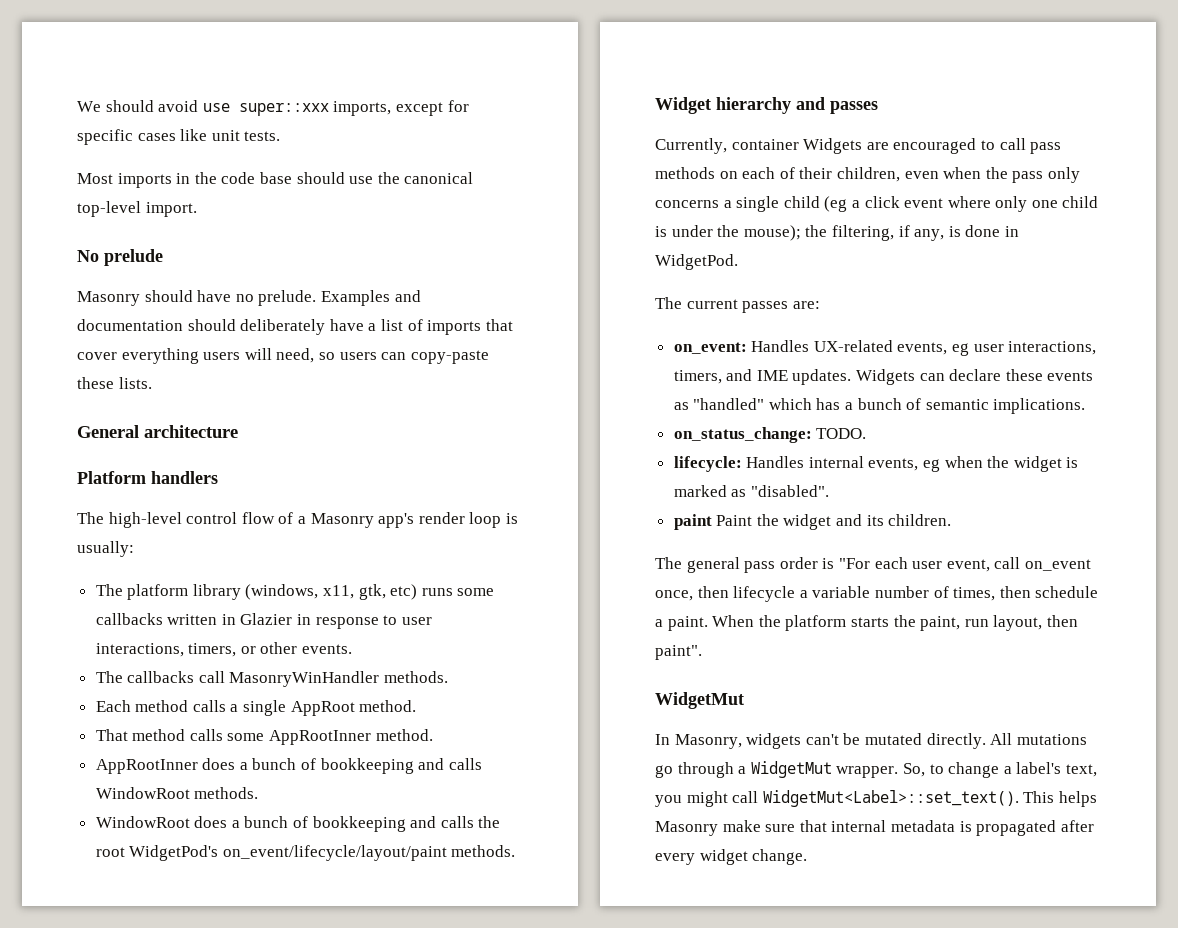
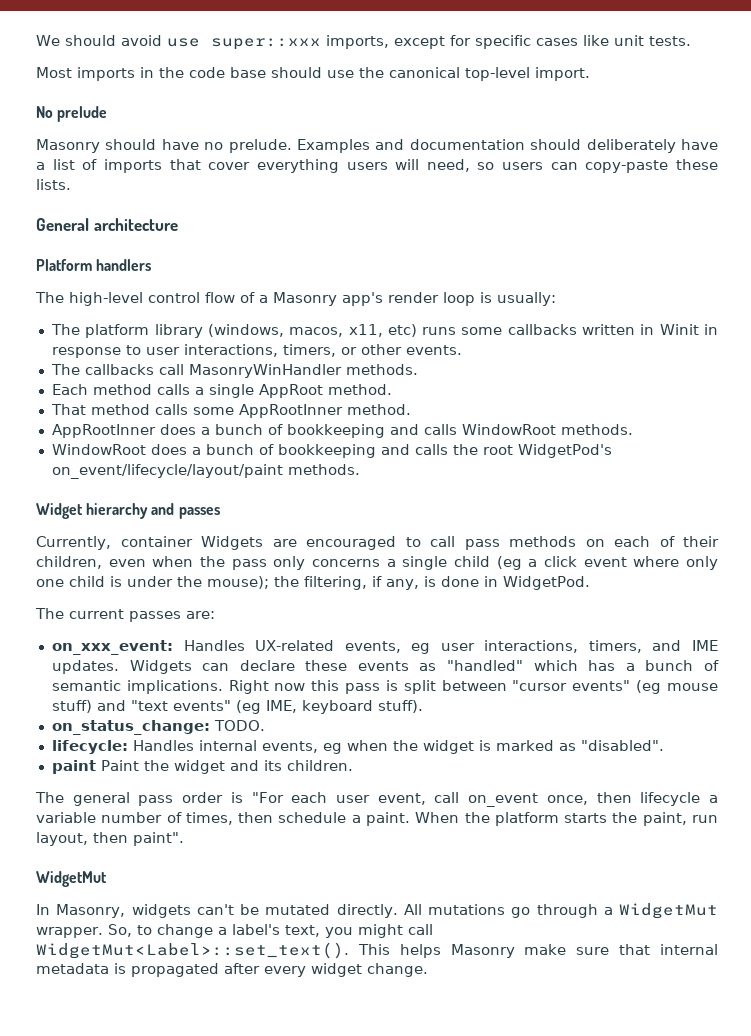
- The platform library (windows, x11, gtk, etc) runs some callbacks written in Glazier in response to user interactions, timers, or other events.
+ The platform library (windows, macos, x11, etc) runs some callbacks written in Winit in response to user interactions, timers, or other events.
- on_event: Handles UX-related events, eg user interactions, timers, and IME updates.
+ on_xxx_event: Handles UX-related events, eg user interactions, timers, and IME updates.
+ Right now this pass is split between "cursor events" (eg mouse stuff) and "text events" (eg IME, keyboard stuff).

